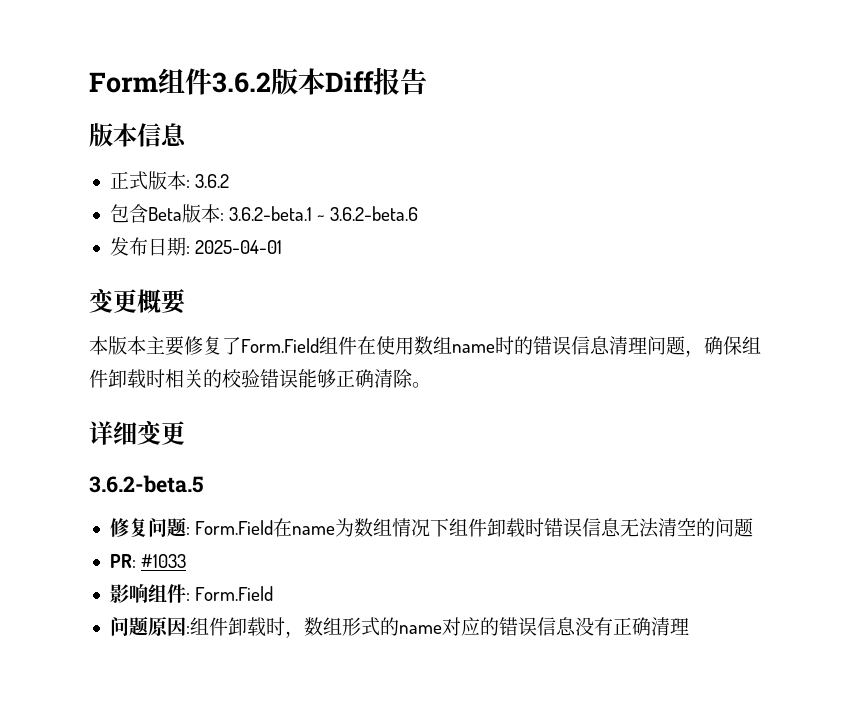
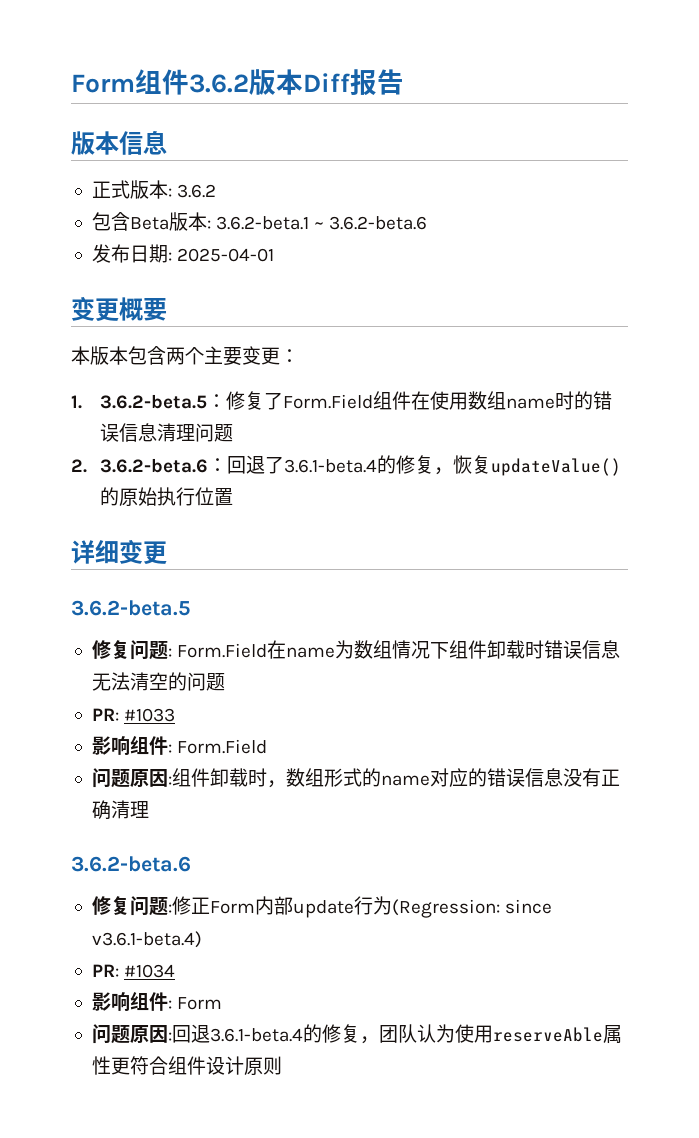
- 本版本主要修复了Form.Field组件在使用数组name时的错误信息清理问题，确保组件卸载时相关的校验错误能够正确清除。
+ 本版本包含两个主要变更：
+ 1. 3.6.2-beta.5：修复了Form.Field组件在使用数组name时的错误信息清理问题
+ 2. 3.6.2-beta.6：回退了3.6.1-beta.4的修复，恢复updateValue()的原始执行位置
  问题原因:组件卸载时，数组形式的name对应的错误信息没有正确清理
+ 3.6.2-beta.6
+ 修复问题:修正Form内部update行为(Regression: since v3.6.1-beta.4)
+ PR: #1034
+ 影响组件: Form
+ 问题原因:回退3.6.1-beta.4的修复，团队认为使用reserveAble属性更符合组件设计原则

